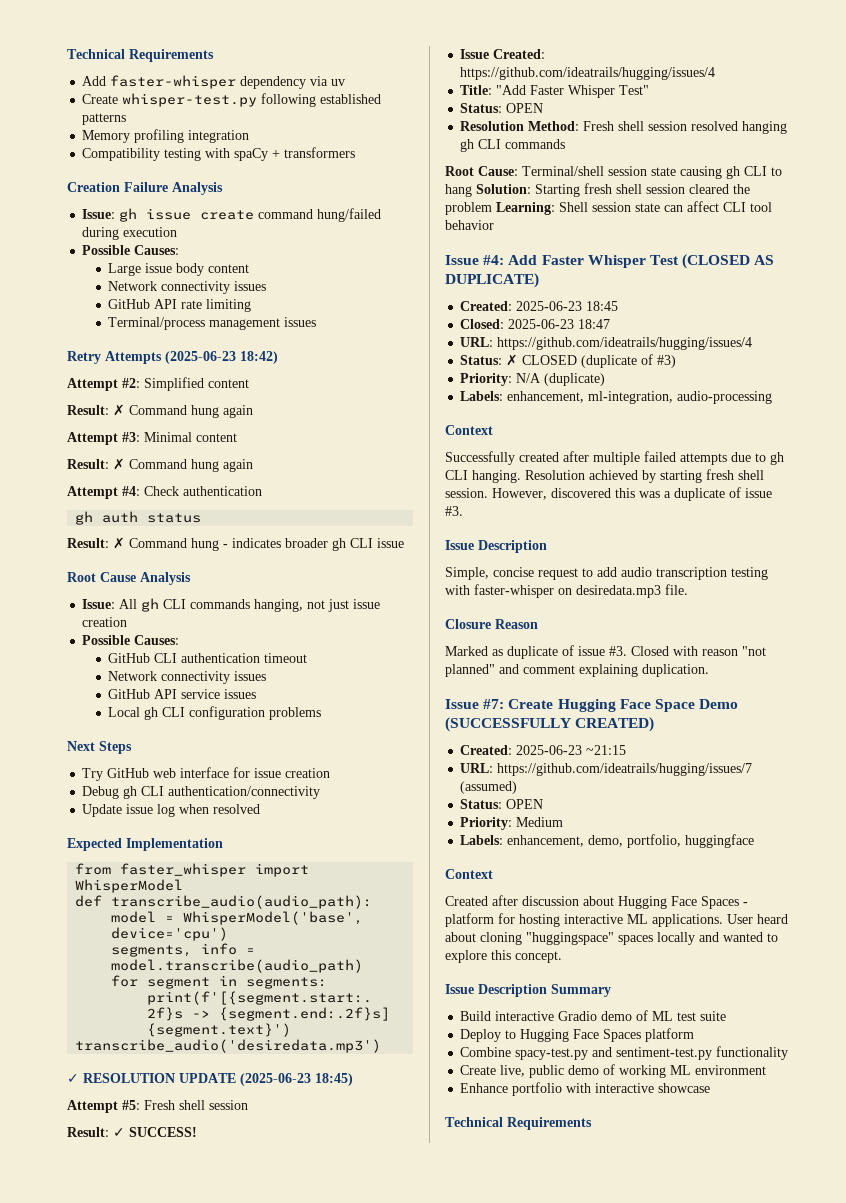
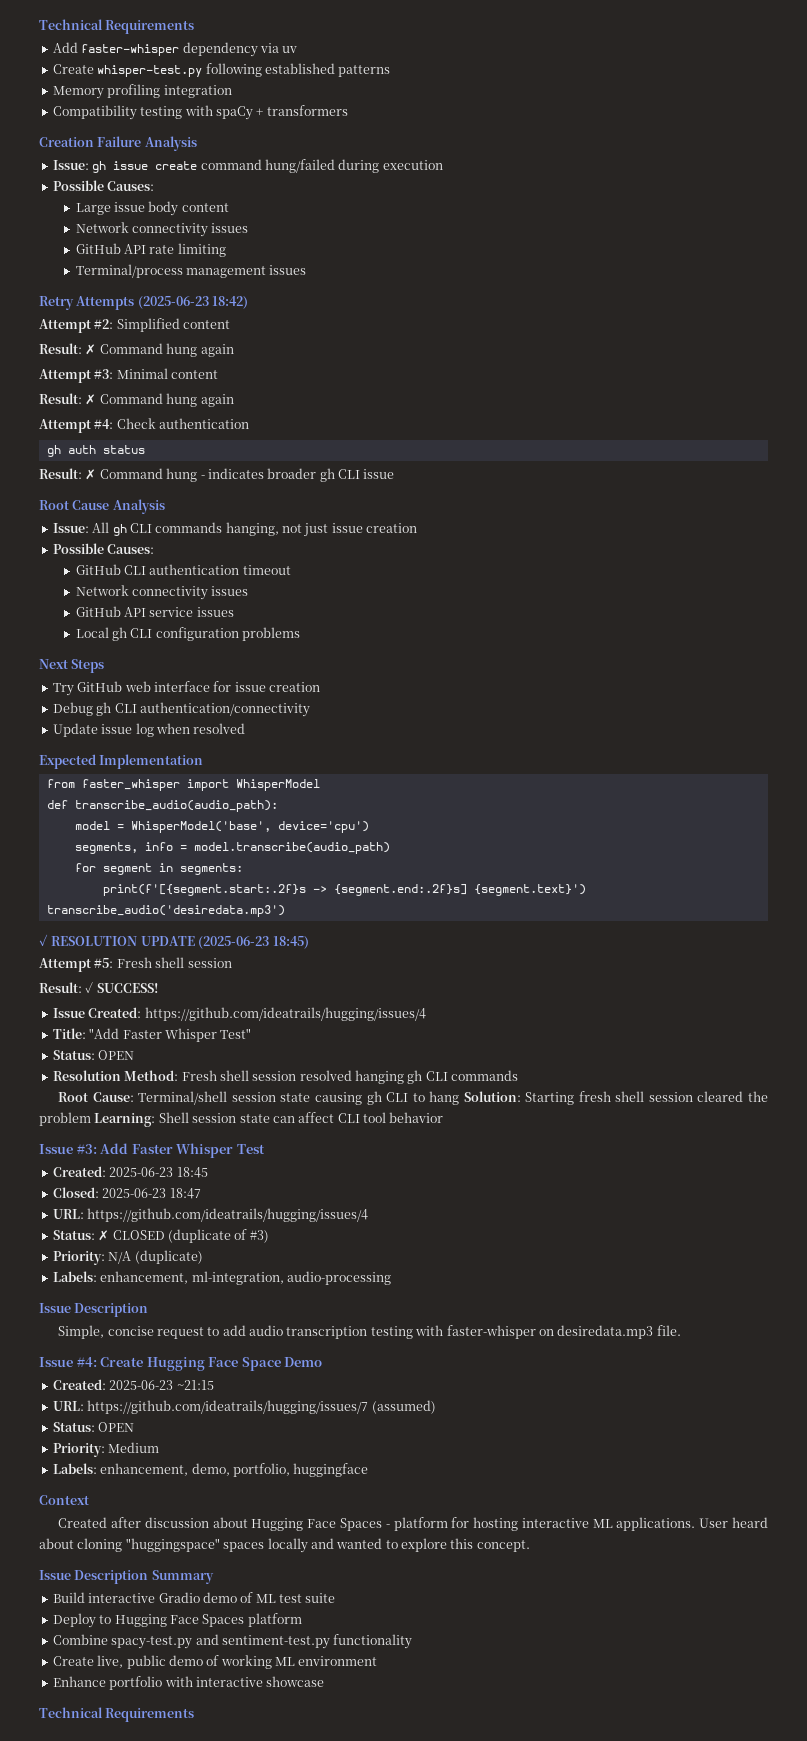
- Issue #4: Add Faster Whisper Test (CLOSED AS DUPLICATE)
+ Issue #3: Add Faster Whisper Test
  Labels: enhancement, ml-integration, audio-processing
- Context
- Successfully created after multiple failed attempts due to gh CLI hanging. Resolution achieved by starting fresh shell session. However, discovered this was a duplicate of issue #3.
- Closure Reason
- Marked as duplicate of issue #3. Closed with reason "not planned" and comment explaining duplication.
- Issue #7: Create Hugging Face Space Demo (SUCCESSFULLY CREATED)
+ Issue #4: Create Hugging Face Space Demo

